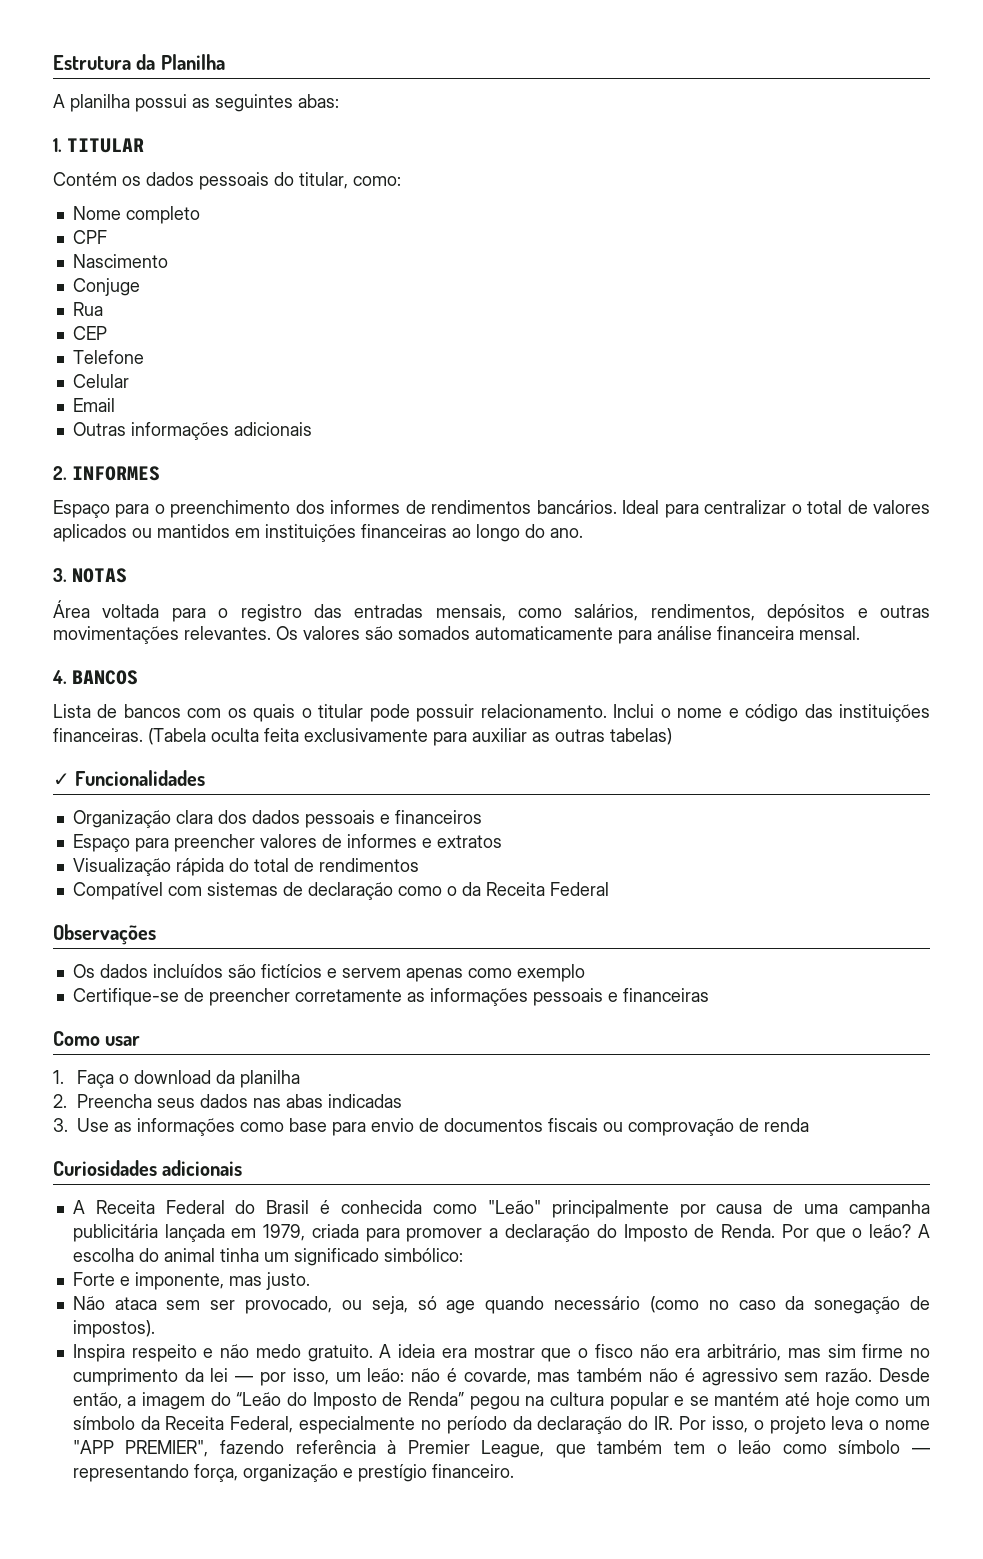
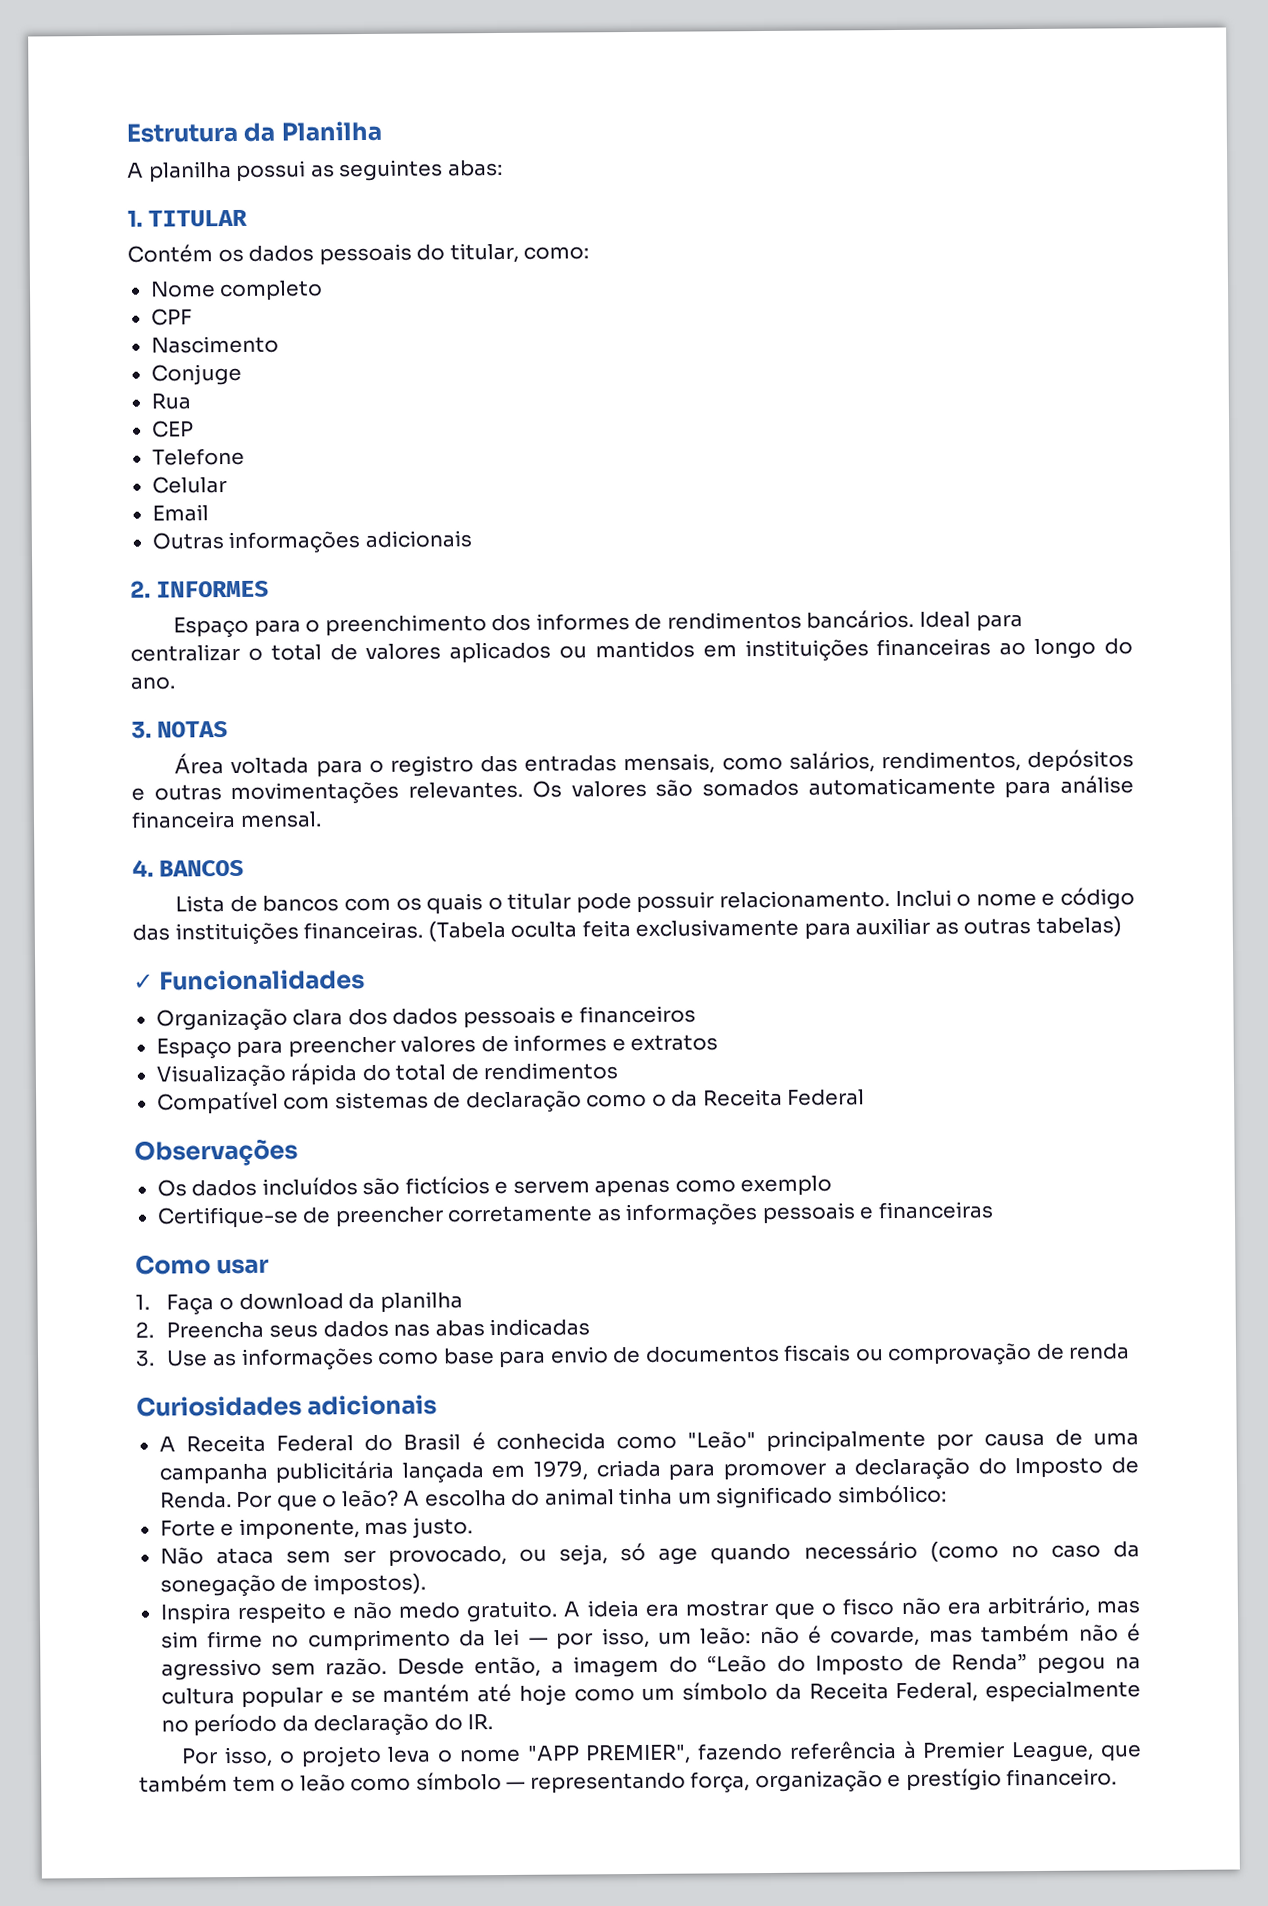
- Desde então, a imagem do “Leão do Imposto de Renda” pegou na cultura popular e se mantém até hoje como um símbolo da Receita Federal, especialmente no período da declaração do IR. Por isso, o projeto leva o nome "APP PREMIER", fazendo referência à Premier League, que também tem o leão como símbolo — representando força, organização e prestígio financeiro.
+ Desde então, a imagem do “Leão do Imposto de Renda” pegou na cultura popular e se mantém até hoje como um símbolo da Receita Federal, especialmente no período da declaração do IR.
+ Por isso, o projeto leva o nome "APP PREMIER", fazendo referência à Premier League, que também tem o leão como símbolo — representando força, organização e prestígio financeiro.

